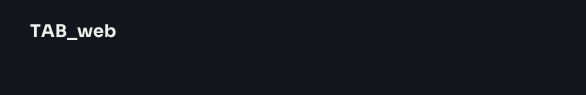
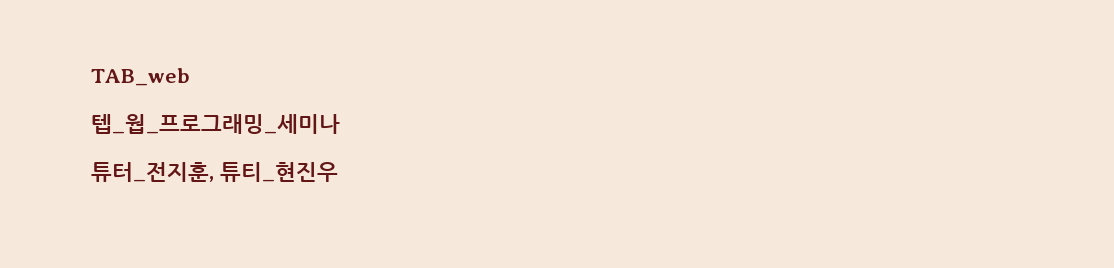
+ 텝_웝_프로그래밍_세미나
+ 튜터_전지훈, 튜티_현진우

